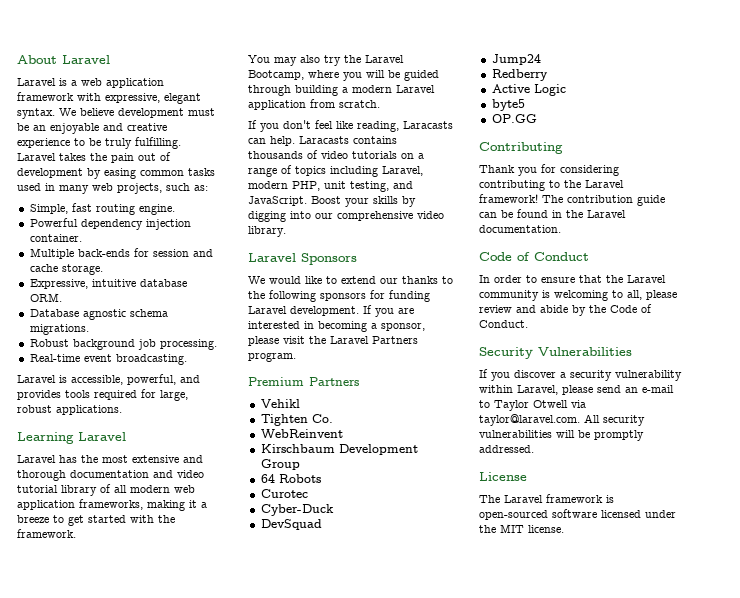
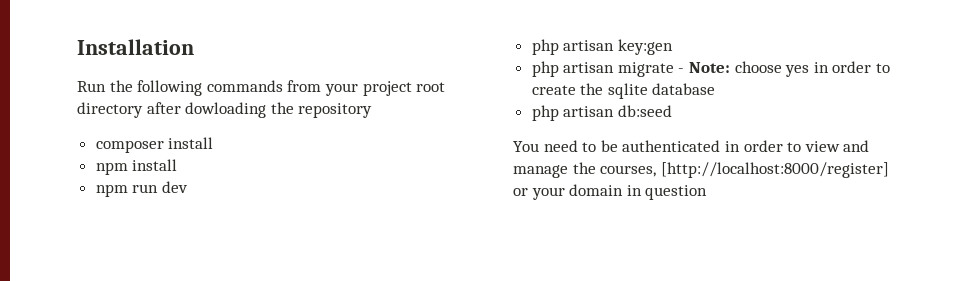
- About Laravel
- Laravel is a web application framework with expressive, elegant syntax. We believe development must be an enjoyable and creative experience to be truly fulfilling. Laravel takes the pain out of development by easing common tasks used in many web projects, such as:
- Simple, fast routing engine.
- Powerful dependency injection container.
- Multiple back-ends for session and cache storage.
- Expressive, intuitive database ORM.
- Database agnostic schema migrations.
- Robust background job processing.
- Real-time event broadcasting.
- Laravel is accessible, powerful, and provides tools required for large, robust applications.
- Learning Laravel
- Laravel has the most extensive and thorough documentation and video tutorial library of all modern web application frameworks, making it a breeze to get started with the framework.
- You may also try the Laravel Bootcamp, where you will be guided through building a modern Laravel application from scratch.
- If you don't feel like reading, Laracasts can help. Laracasts contains thousands of video tutorials on a range of topics including Laravel, modern PHP, unit testing, and JavaScript. Boost your skills by digging into our comprehensive video library.
- Laravel Sponsors
- We would like to extend our thanks to the following sponsors for funding Laravel development. If you are interested in becoming a sponsor, please visit the Laravel Partners program.
- Premium Partners
- Vehikl
- Tighten Co.
- WebReinvent
- Kirschbaum Development Group
- 64 Robots
- Curotec
- Cyber-Duck
- DevSquad
- Jump24
- Redberry
- Active Logic
- byte5
- OP.GG
- Contributing
- Thank you for considering contributing to the Laravel framework! The contribution guide can be found in the Laravel documentation.
- Code of Conduct
- In order to ensure that the Laravel community is welcoming to all, please review and abide by the Code of Conduct.
- Security Vulnerabilities
- If you discover a security vulnerability within Laravel, please send an e-mail to Taylor Otwell via taylor@laravel.com. All security vulnerabilities will be promptly addressed.
- License
- The Laravel framework is open-sourced software licensed under the MIT license.
+ Installation
+ Run the following commands from your project root directory after dowloading the repository
+ composer install
+ npm install
+ npm run dev
+ php artisan key:gen
+ php artisan migrate - Note: choose yes in order to create the sqlite database
+ php artisan db:seed
+ You need to be authenticated in order to view and manage the courses, [http://localhost:8000/register] or your domain in question

